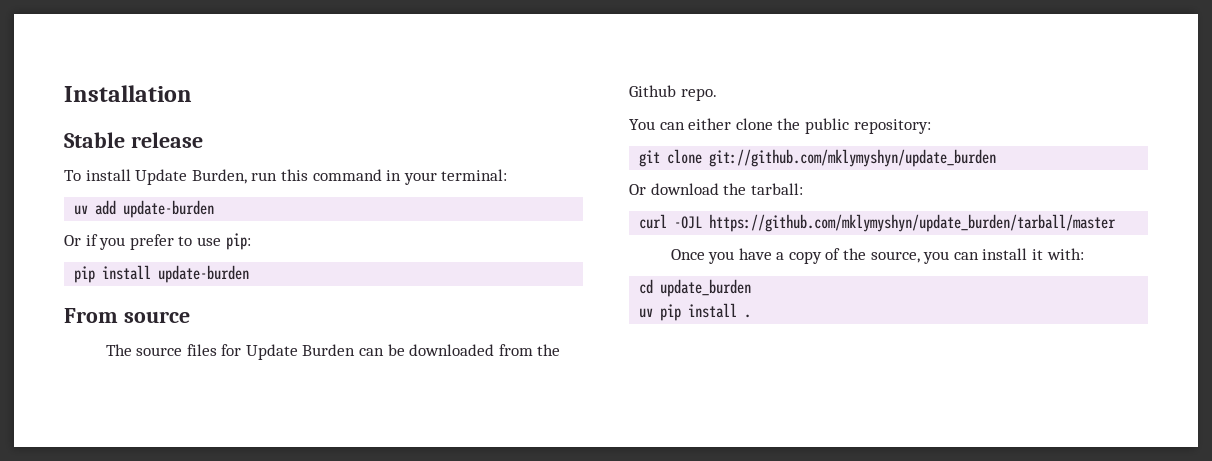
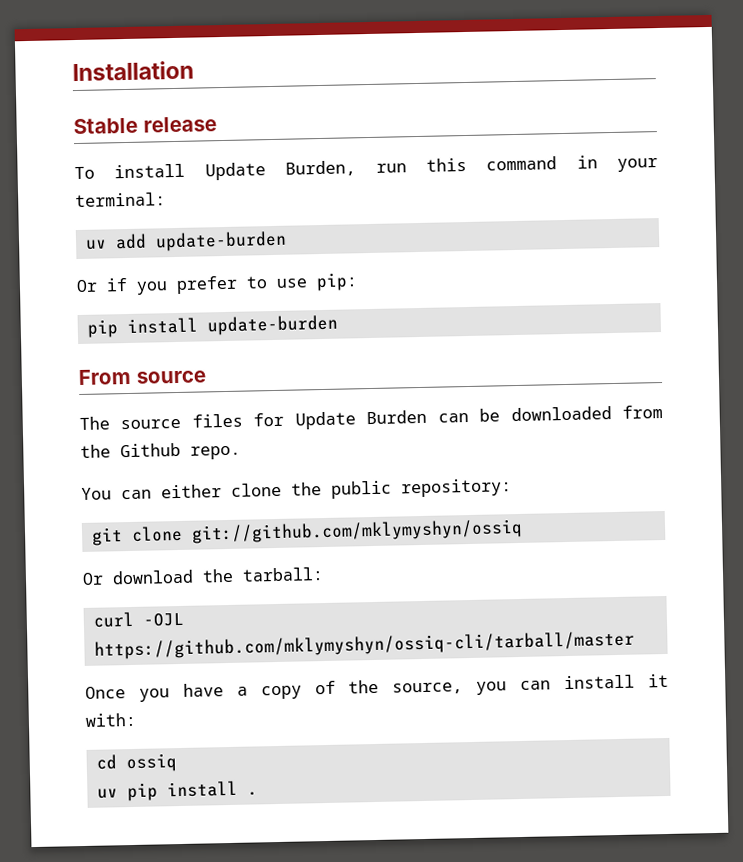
- git clone git://github.com/mklymyshyn/update_burden
+ git clone git://github.com/mklymyshyn/ossiq
- curl -OJL https://github.com/mklymyshyn/update_burden/tarball/master
+ curl -OJL https://github.com/mklymyshyn/ossiq-cli/tarball/master
- cd update_burden
+ cd ossiq

